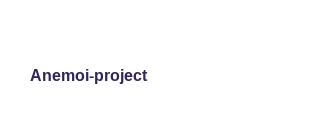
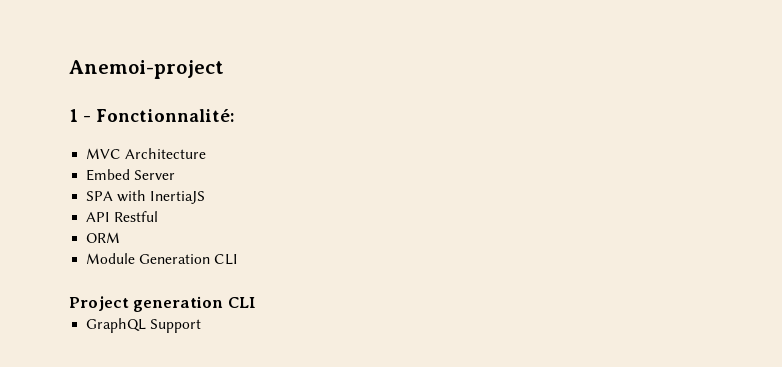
+ 1 - Fonctionnalité:
+ MVC Architecture
+ Embed Server
+ SPA with InertiaJS
+ API Restful
+ ORM
+ Module Generation CLI
+ Project generation CLI
+ GraphQL Support

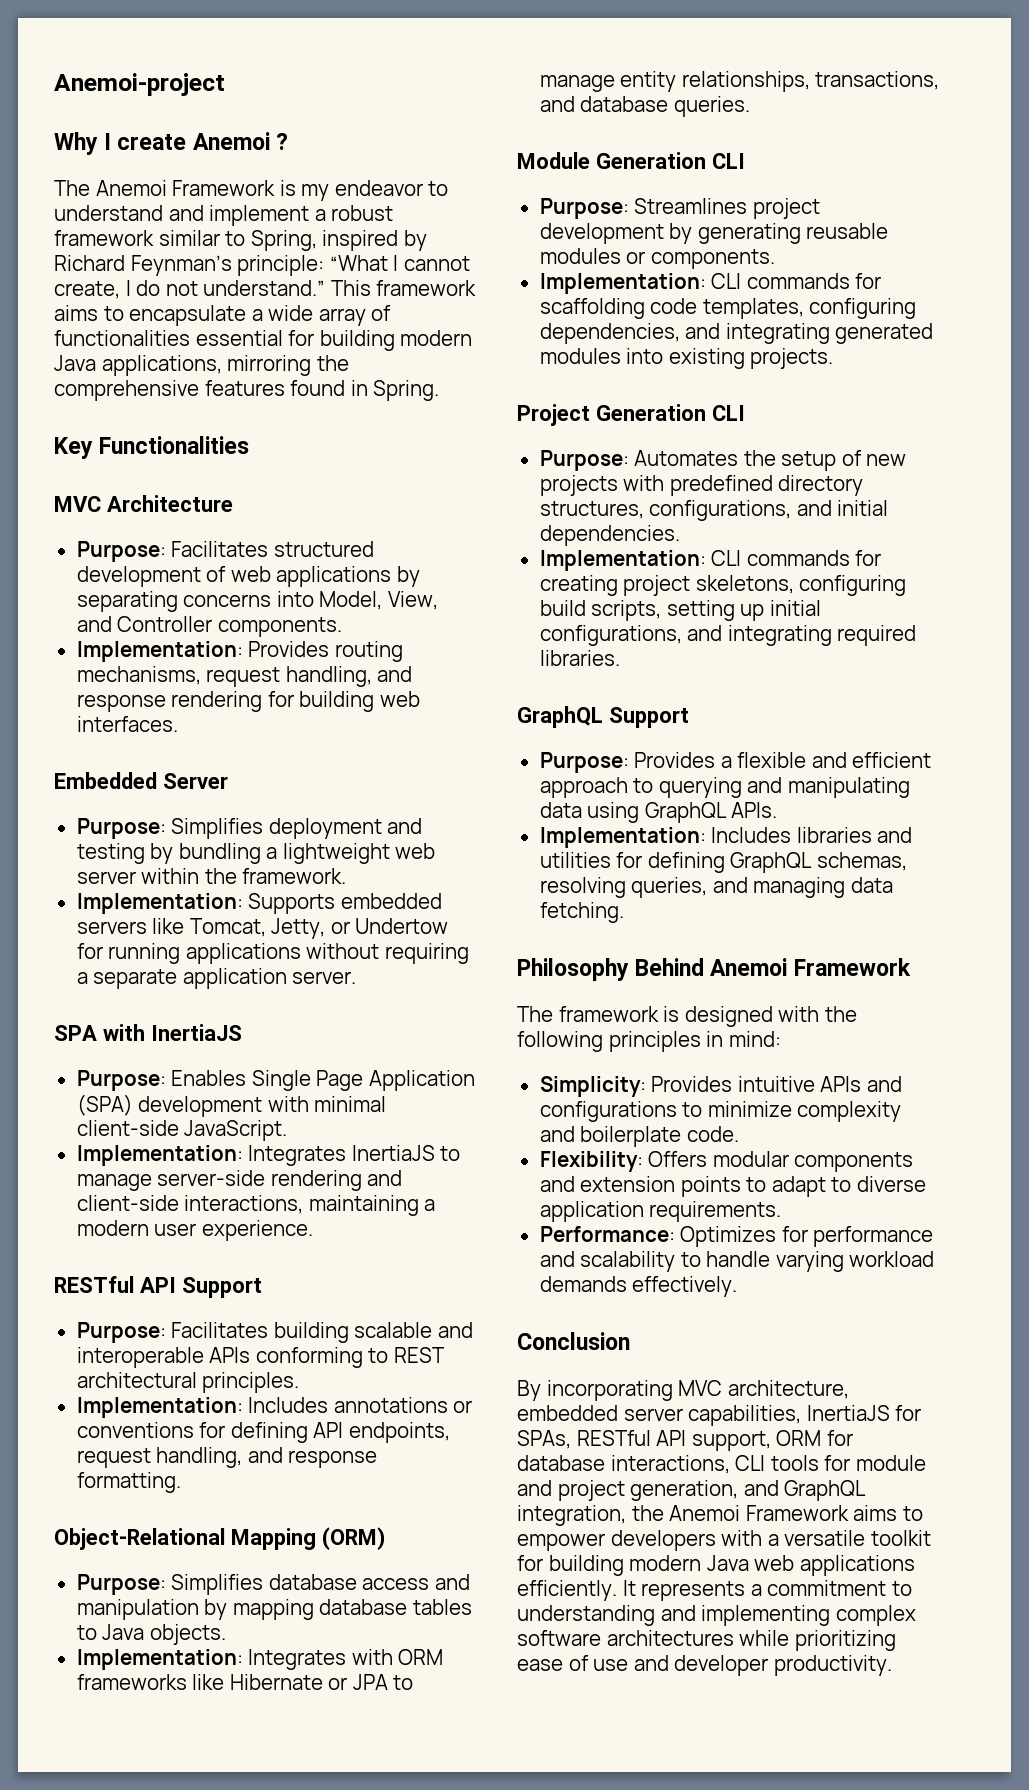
- 1 - Fonctionnalité:
+ Why I create Anemoi ?
+ The Anemoi Framework is my endeavor to understand and implement a robust framework similar to Spring, inspired by Richard Feynman’s principle: “What I cannot create, I do not understand.” This framework aims to encapsulate a wide array of functionalities essential for building modern Java applications, mirroring the comprehensive features found in Spring.
+ Key Functionalities
  MVC Architecture
- Embed Server
+ Purpose: Facilitates structured development of web applications by separating concerns into Model, View, and Controller components.
+ Implementation: Provides routing mechanisms, request handling, and response rendering for building web interfaces.
+ Embedded Server
+ Purpose: Simplifies deployment and testing by bundling a lightweight web server within the framework.
+ Implementation: Supports embedded servers like Tomcat, Jetty, or Undertow for running applications without requiring a separate application server.
  SPA with InertiaJS
- API Restful
- ORM
+ Purpose: Enables Single Page Application (SPA) development with minimal client-side JavaScript.
+ Implementation: Integrates InertiaJS to manage server-side rendering and client-side interactions, maintaining a modern user experience.
+ RESTful API Support
+ Purpose: Facilitates building scalable and interoperable APIs conforming to REST architectural principles.
+ Implementation: Includes annotations or conventions for defining API endpoints, request handling, and response formatting.
+ Object-Relational Mapping (ORM)
+ Purpose: Simplifies database access and manipulation by mapping database tables to Java objects.
+ Implementation: Integrates with ORM frameworks like Hibernate or JPA to manage entity relationships, transactions, and database queries.
  Module Generation CLI
+ Purpose: Streamlines project development by generating reusable modules or components.
+ Implementation: CLI commands for scaffolding code templates, configuring dependencies, and integrating generated modules into existing projects.
- Project generation CLI
+ Project Generation CLI
+ Purpose: Automates the setup of new projects with predefined directory structures, configurations, and initial dependencies.
+ Implementation: CLI commands for creating project skeletons, configuring build scripts, setting up initial configurations, and integrating required libraries.
  GraphQL Support
+ Purpose: Provides a flexible and efficient approach to querying and manipulating data using GraphQL APIs.
+ Implementation: Includes libraries and utilities for defining GraphQL schemas, resolving queries, and managing data fetching.
+ Philosophy Behind Anemoi Framework
+ The framework is designed with the following principles in mind:
+ Simplicity: Provides intuitive APIs and configurations to minimize complexity and boilerplate code.
+ Flexibility: Offers modular components and extension points to adapt to diverse application requirements.
+ Performance: Optimizes for performance and scalability to handle varying workload demands effectively.
+ Conclusion
+ By incorporating MVC architecture, embedded server capabilities, InertiaJS for SPAs, RESTful API support, ORM for database interactions, CLI tools for module and project generation, and GraphQL integration, the Anemoi Framework aims to empower developers with a versatile toolkit for building modern Java web applications efficiently. It represents a commitment to understanding and implementing complex software architectures while prioritizing ease of use and developer productivity.

